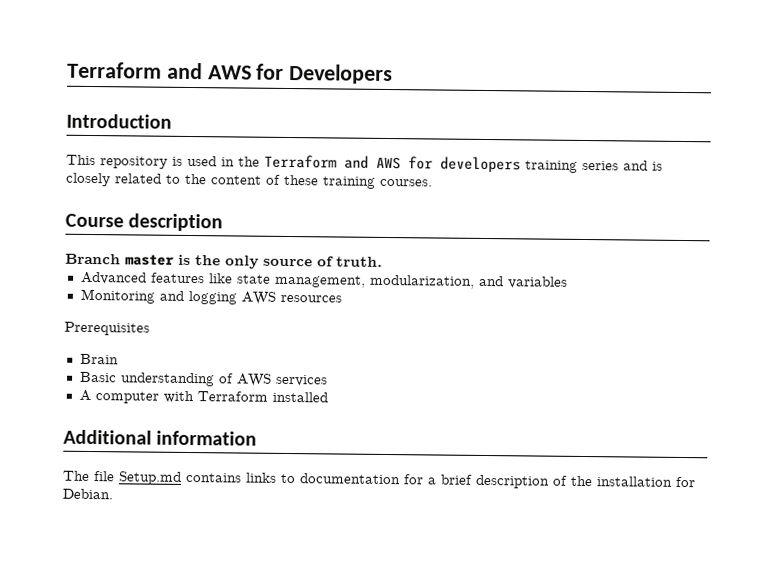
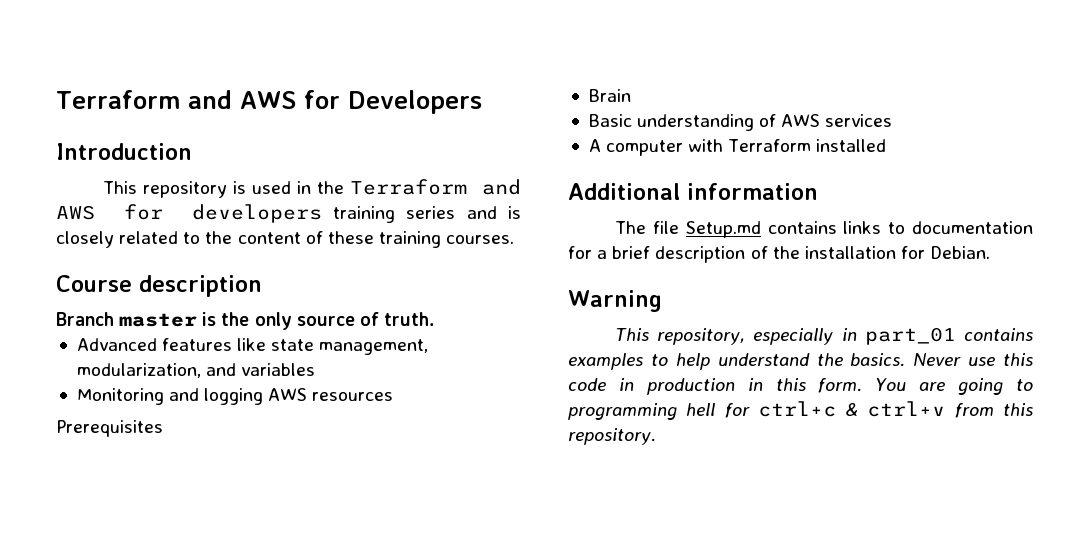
+ Warning
+ This repository, especially in part_01 contains examples to help understand the basics. Never use this code in production in this form. You are going to programming hell for ctrl+c & ctrl+v from this repository.

